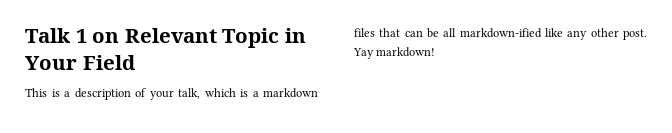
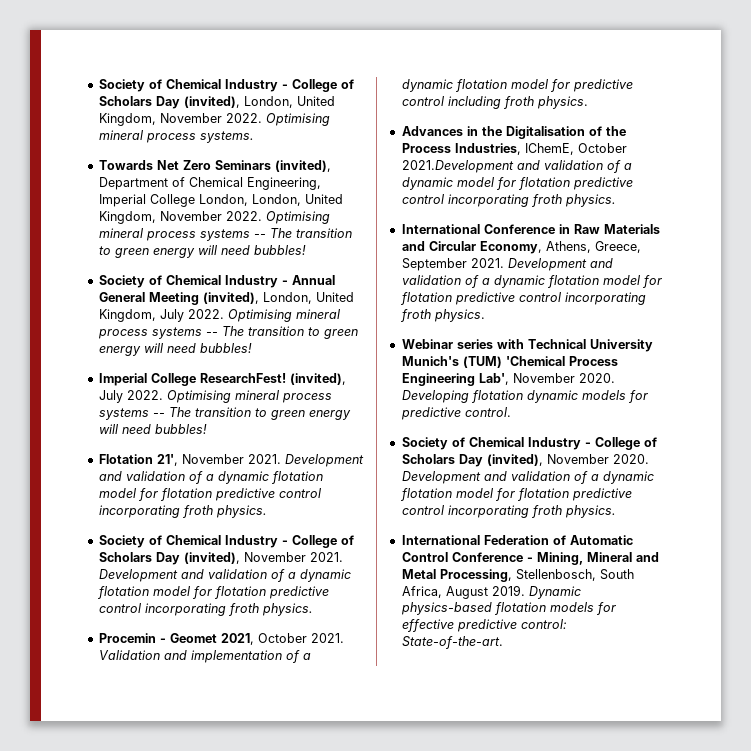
- Talk 1 on Relevant Topic in Your Field
- This is a description of your talk, which is a markdown files that can be all markdown-ified like any other post. Yay markdown!
+ Society of Chemical Industry - College of Scholars Day (invited), London, United Kingdom, November 2022. Optimising mineral process systems.
+ Towards Net Zero Seminars (invited), Department of Chemical Engineering, Imperial College London, London, United Kingdom, November 2022. Optimising mineral process systems -- The transition to green energy will need bubbles!
+ Society of Chemical Industry - Annual General Meeting (invited), London, United Kingdom, July 2022. Optimising mineral process systems -- The transition to green energy will need bubbles!
+ Imperial College ResearchFest! (invited), July 2022. Optimising mineral process systems -- The transition to green energy will need bubbles!
+ Flotation 21', November 2021. Development and validation of a dynamic flotation model for flotation predictive control incorporating froth physics.
+ Society of Chemical Industry - College of Scholars Day (invited), November 2021. Development and validation of a dynamic flotation model for flotation predictive control incorporating froth physics.
+ Procemin - Geomet 2021, October 2021. Validation and implementation of a dynamic flotation model for predictive control including froth physics.
+ Advances in the Digitalisation of the Process Industries, IChemE, October 2021.Development and validation of a dynamic model for flotation predictive control incorporating froth physics.
+ International Conference in Raw Materials and Circular Economy, Athens, Greece, September 2021. Development and validation of a dynamic flotation model for flotation predictive control incorporating froth physics.
+ Webinar series with Technical University Munich's (TUM) 'Chemical Process Engineering Lab', November 2020. Developing flotation dynamic models for predictive control.
+ Society of Chemical Industry - College of Scholars Day (invited), November 2020. Development and validation of a dynamic flotation model for flotation predictive control incorporating froth physics.
+ International Federation of Automatic Control Conference - Mining, Mineral and Metal Processing, Stellenbosch, South Africa, August 2019. Dynamic physics-based flotation models for effective predictive control: State-of-the-art.

